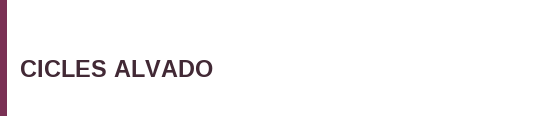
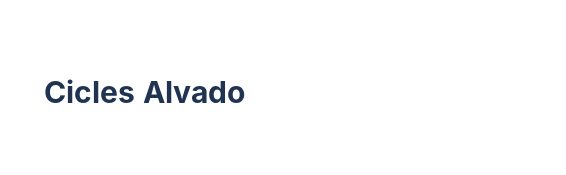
- CICLES ALVADO
+ Cicles Alvado

